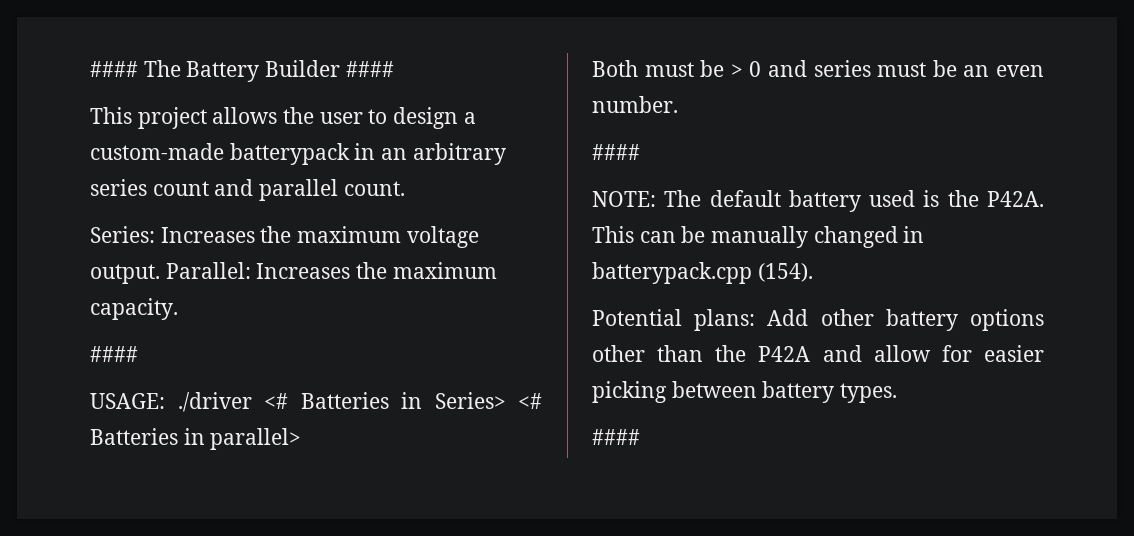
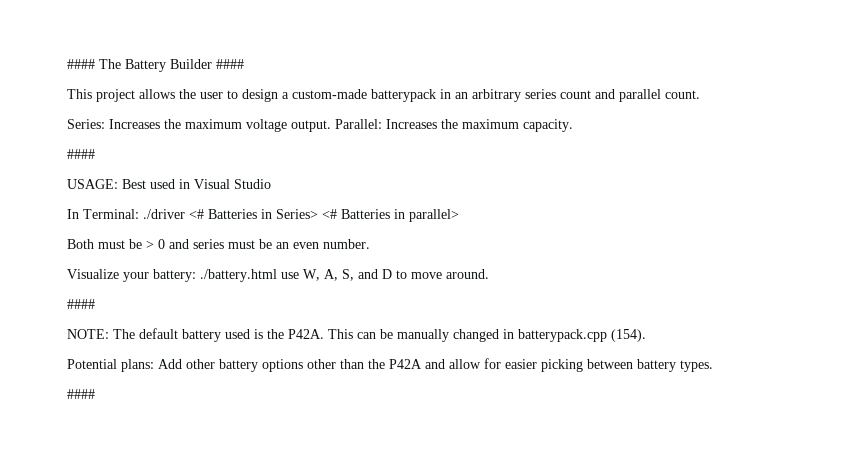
- USAGE: ./driver <# Batteries in Series> <# Batteries in parallel>
+ USAGE: Best used in Visual Studio
+ In Terminal: ./driver <# Batteries in Series> <# Batteries in parallel>
+ Visualize your battery: ./battery.html use W, A, S, and D to move around.

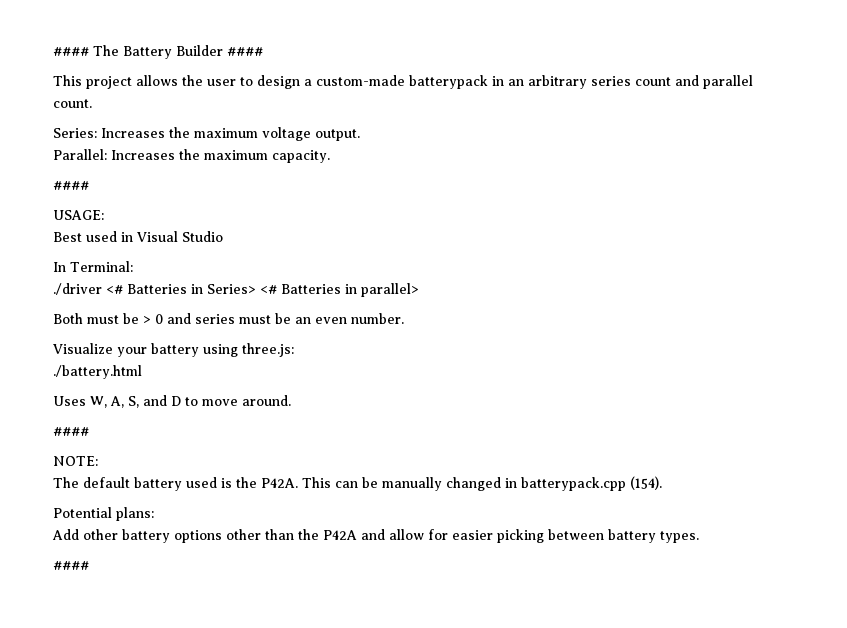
- Series: Increases the maximum voltage output. Parallel: Increases the maximum capacity.
+ Series: Increases the maximum voltage output.
+ Parallel: Increases the maximum capacity.
- USAGE: Best used in Visual Studio
+ USAGE:
+ Best used in Visual Studio
- In Terminal: ./driver <# Batteries in Series> <# Batteries in parallel>
+ In Terminal:
+ ./driver <# Batteries in Series> <# Batteries in parallel>
- Visualize your battery: ./battery.html use W, A, S, and D to move around.
+ Visualize your battery using three.js:
+ ./battery.html
+ Uses W, A, S, and D to move around.
- NOTE: The default battery used is the P42A.
+ NOTE:
+ The default battery used is the P42A.
- Potential plans: Add other battery options other than the P42A and allow for easier picking between battery types.
+ Potential plans:
+ Add other battery options other than the P42A and allow for easier picking between battery types.

